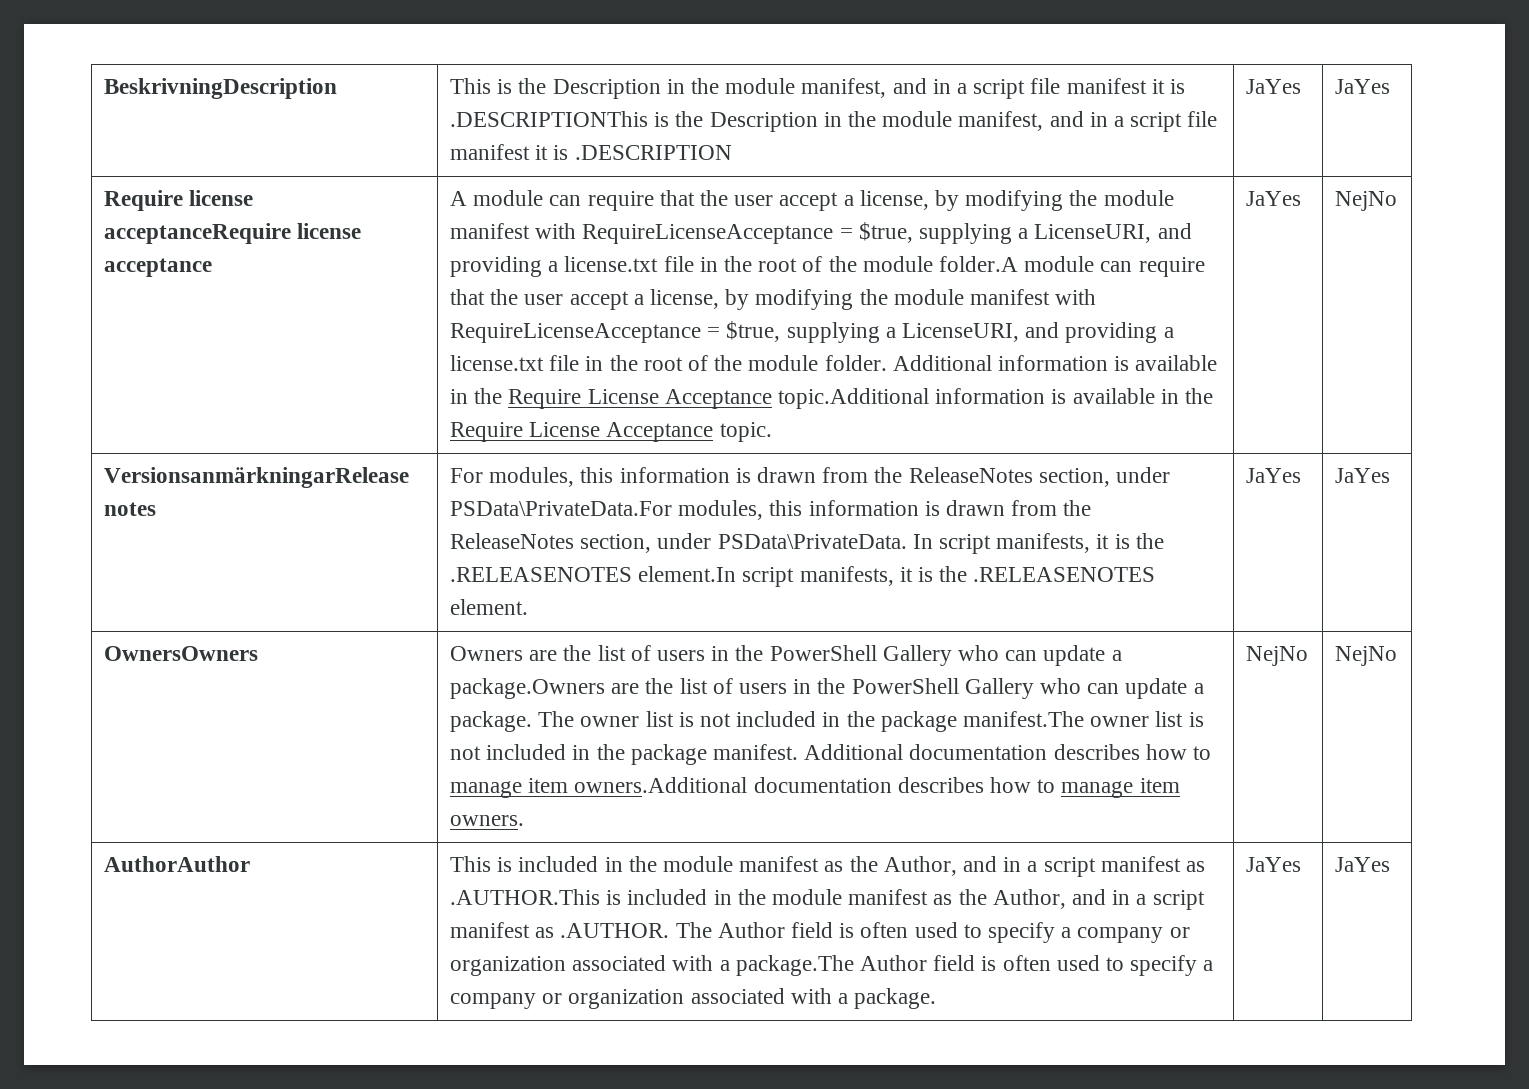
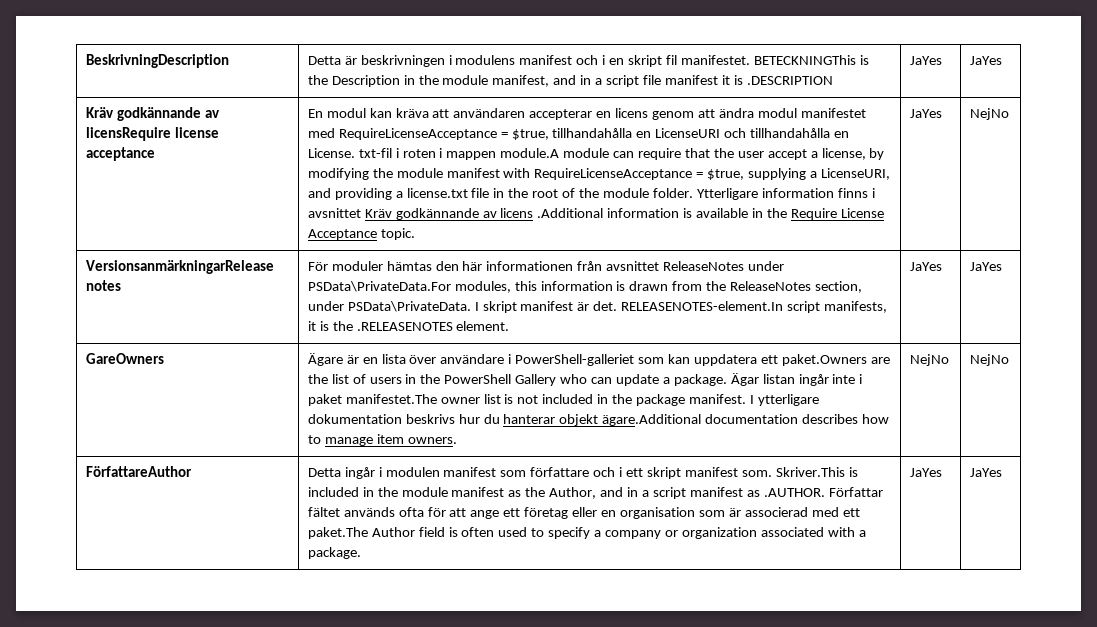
- BeskrivningDescription | This is the Description in the module manifest, and in a script file manifest it is .DESCRIPTIONThis is the Description in the module manifest, and in a script file manifest it is .DESCRIPTION | JaYes | JaYes
+ BeskrivningDescription | Detta är beskrivningen i modulens manifest och i en skript fil manifestet. BETECKNINGThis is the Description in the module manifest, and in a script file manifest it is .DESCRIPTION | JaYes | JaYes
- Require license acceptanceRequire license acceptance | A module can require that the user accept a license, by modifying the module manifest with RequireLicenseAcceptance = $true, supplying a LicenseURI, and providing a license.txt file in the root of the module folder.A module can require that the user accept a license, by modifying the module manifest with RequireLicenseAcceptance = $true, supplying a LicenseURI, and providing a license.txt file in the root of the module folder.
+ Kräv godkännande av licensRequire license acceptance | En modul kan kräva att användaren accepterar en licens genom att ändra modul manifestet med RequireLicenseAcceptance = $true, tillhandahålla en LicenseURI och tillhandahålla en License. txt-fil i roten i mappen module.A module can require that the user accept a license, by modifying the module manifest with RequireLicenseAcceptance = $true, supplying a LicenseURI, and providing a license.txt file in the root of the module folder.
- Additional information is available in the Require License Acceptance topic.Additional information is available in the Require License Acceptance topic.
+ Ytterligare information finns i avsnittet Kräv godkännande av licens .Additional information is available in the Require License Acceptance topic.
- For modules, this information is drawn from the ReleaseNotes section, under PSData\PrivateData.For modules, this information is drawn from the ReleaseNotes section, under PSData\PrivateData.
+ För moduler hämtas den här informationen från avsnittet ReleaseNotes under PSData\PrivateData.For modules, this information is drawn from the ReleaseNotes section, under PSData\PrivateData.
- In script manifests, it is the .RELEASENOTES element.In script manifests, it is the .RELEASENOTES element.
+ I skript manifest är det. RELEASENOTES-element.In script manifests, it is the .RELEASENOTES element.
- OwnersOwners | Owners are the list of users in the PowerShell Gallery who can update a package.Owners are the list of users in the PowerShell Gallery who can update a package.
+ GareOwners | Ägare är en lista över användare i PowerShell-galleriet som kan uppdatera ett paket.Owners are the list of users in the PowerShell Gallery who can update a package.
- The owner list is not included in the package manifest.The owner list is not included in the package manifest.
+ Ägar listan ingår inte i paket manifestet.The owner list is not included in the package manifest.
- Additional documentation describes how to manage item owners.Additional documentation describes how to manage item owners.
+ I ytterligare dokumentation beskrivs hur du hanterar objekt ägare.Additional documentation describes how to manage item owners.
- AuthorAuthor | This is included in the module manifest as the Author, and in a script manifest as .AUTHOR.This is included in the module manifest as the Author, and in a script manifest as .AUTHOR. The Author field is often used to specify a company or organization associated with a package.The Author field is often used to specify a company or organization associated with a package.
+ FörfattareAuthor | Detta ingår i modulen manifest som författare och i ett skript manifest som. Skriver.This is included in the module manifest as the Author, and in a script manifest as .AUTHOR. Författar fältet används ofta för att ange ett företag eller en organisation som är associerad med ett paket.The Author field is often used to specify a company or organization associated with a package.

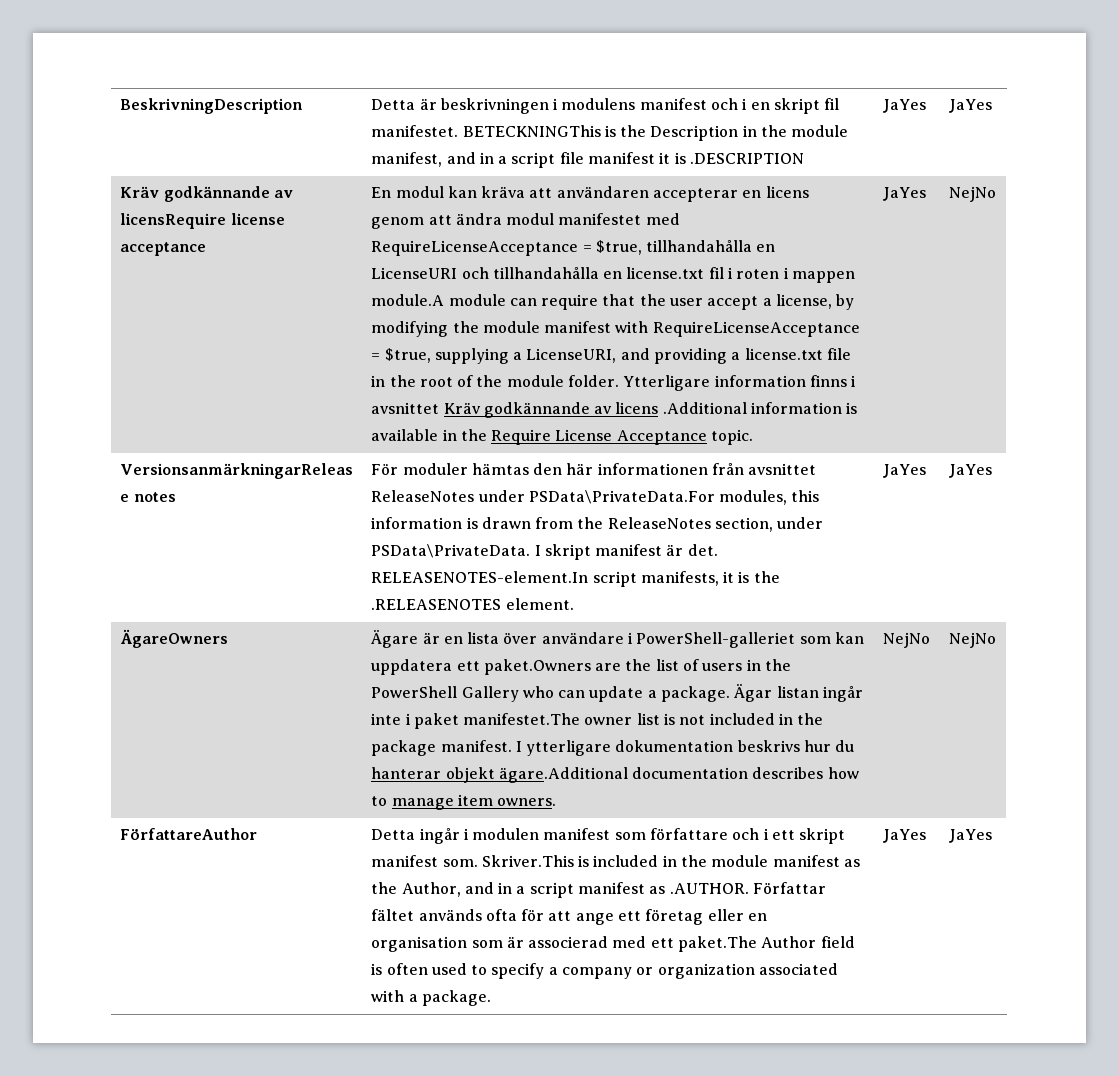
- En modul kan kräva att användaren accepterar en licens genom att ändra modul manifestet med RequireLicenseAcceptance = $true, tillhandahålla en LicenseURI och tillhandahålla en License. txt-fil i roten i mappen module.A module can require that the user accept a license, by modifying the module manifest with RequireLicenseAcceptance = $true, supplying a LicenseURI, and providing a license.txt file in the root of the module folder.
+ En modul kan kräva att användaren accepterar en licens genom att ändra modul manifestet med RequireLicenseAcceptance = $true, tillhandahålla en LicenseURI och tillhandahålla en license.txt fil i roten i mappen module.A module can require that the user accept a license, by modifying the module manifest with RequireLicenseAcceptance = $true, supplying a LicenseURI, and providing a license.txt file in the root of the module folder.
- GareOwners
+ ÄgareOwners

